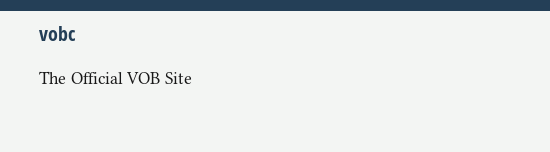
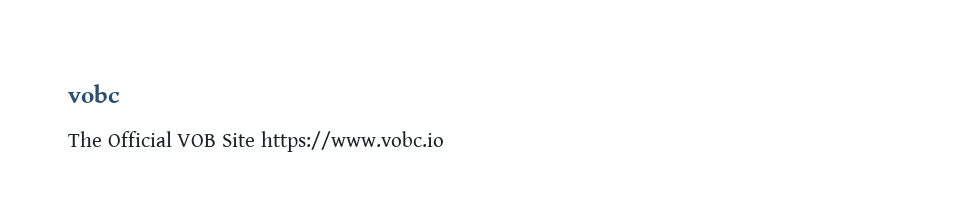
- The Official VOB Site
+ The Official VOB Site https://www.vobc.io

